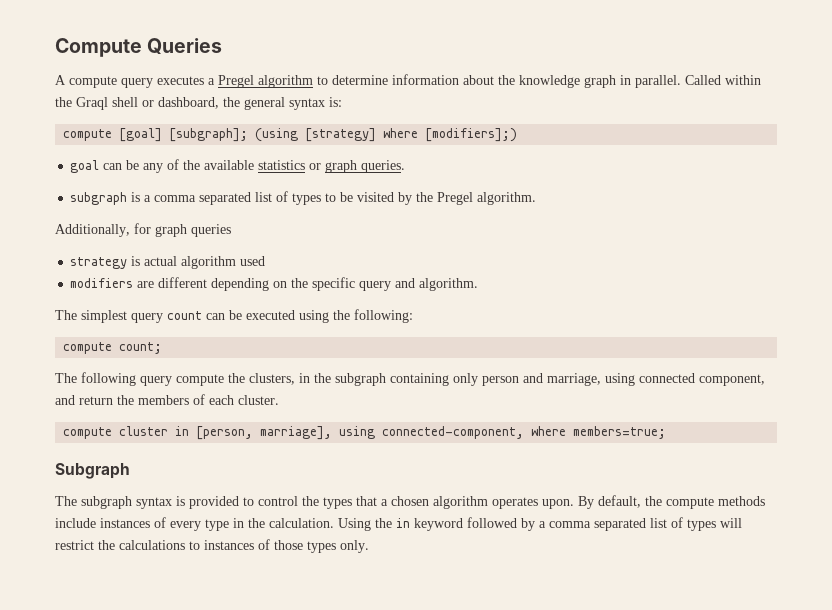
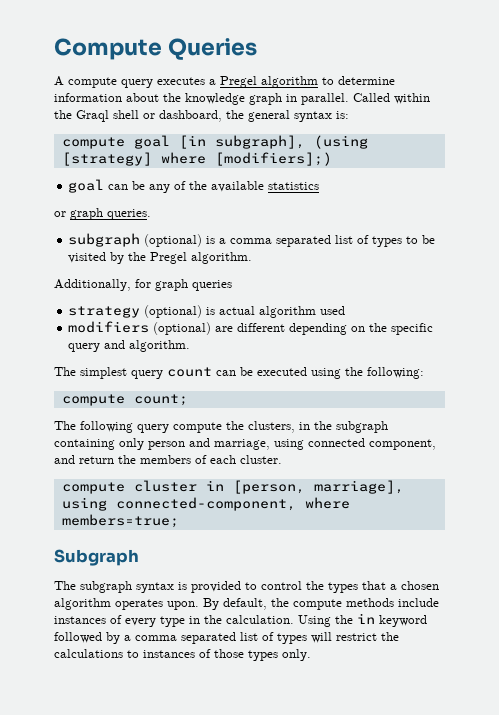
- compute [goal] [subgraph]; (using [strategy] where [modifiers];)
+ compute goal [in subgraph], (using [strategy] where [modifiers];)
- goal can be any of the available statistics or graph queries.
+ goal can be any of the available statistics
+ or graph queries.
- subgraph is a comma separated list of types to be visited by the Pregel algorithm.
+ subgraph (optional) is a comma separated list of types to be visited by the Pregel algorithm.
- strategy is actual algorithm used
+ strategy (optional) is actual algorithm used
- modifiers are different depending on the specific query and algorithm.
+ modifiers (optional) are different depending on the specific query and algorithm.

